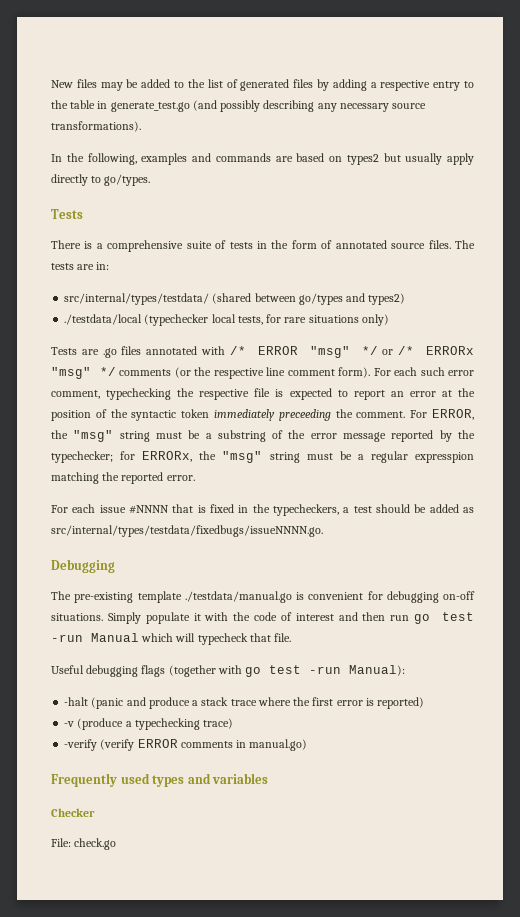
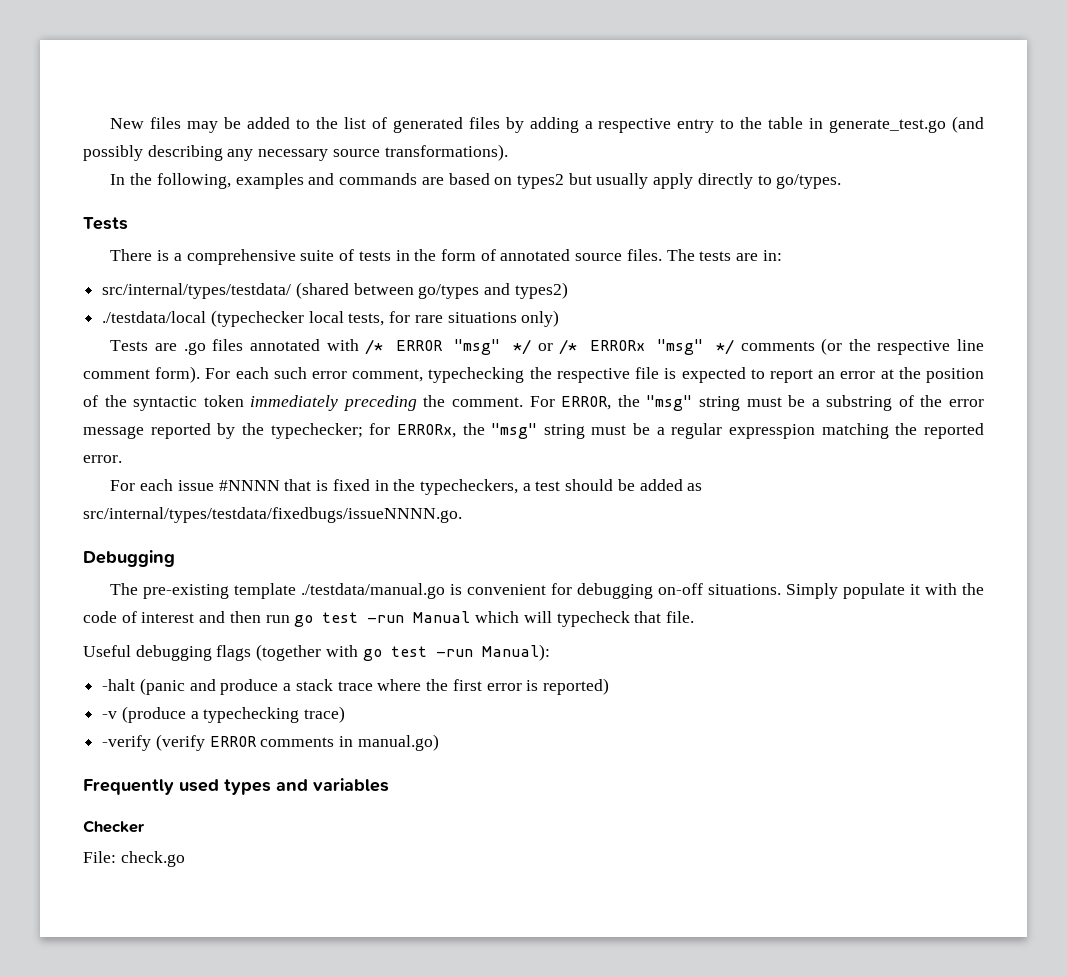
- For each such error comment, typechecking the respective file is expected to report an error at the position of the syntactic token immediately preceeding the comment.
+ For each such error comment, typechecking the respective file is expected to report an error at the position of the syntactic token immediately preceding the comment.

